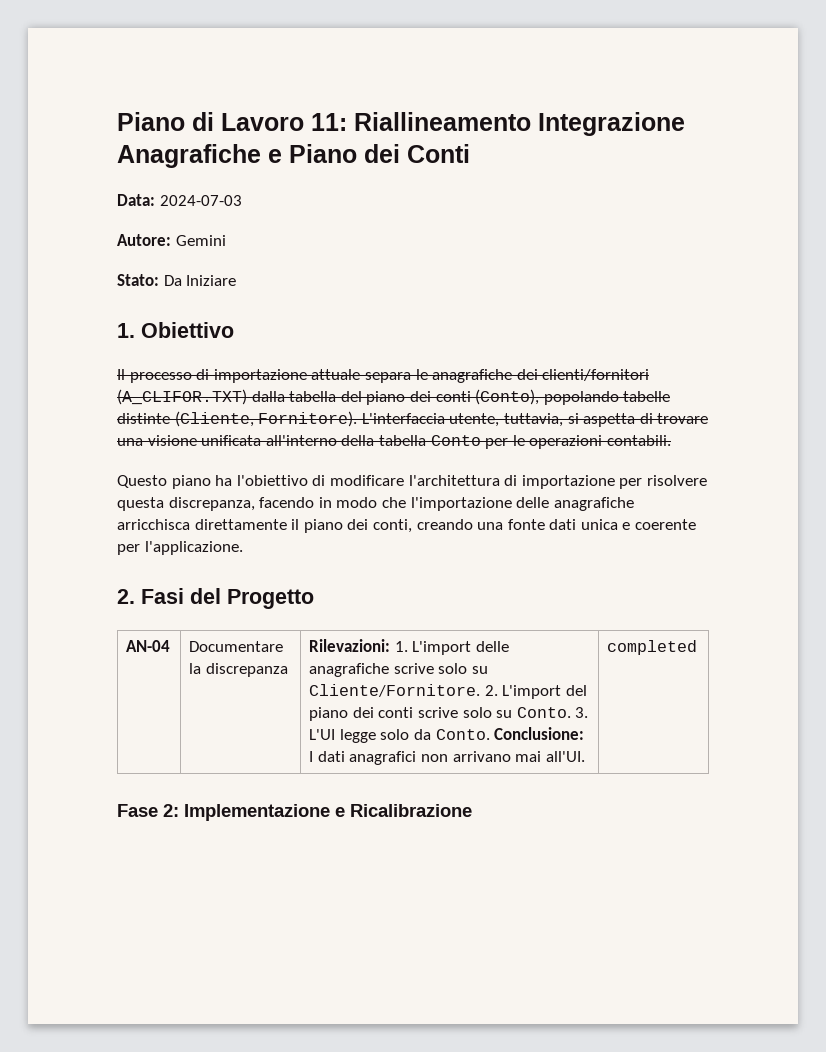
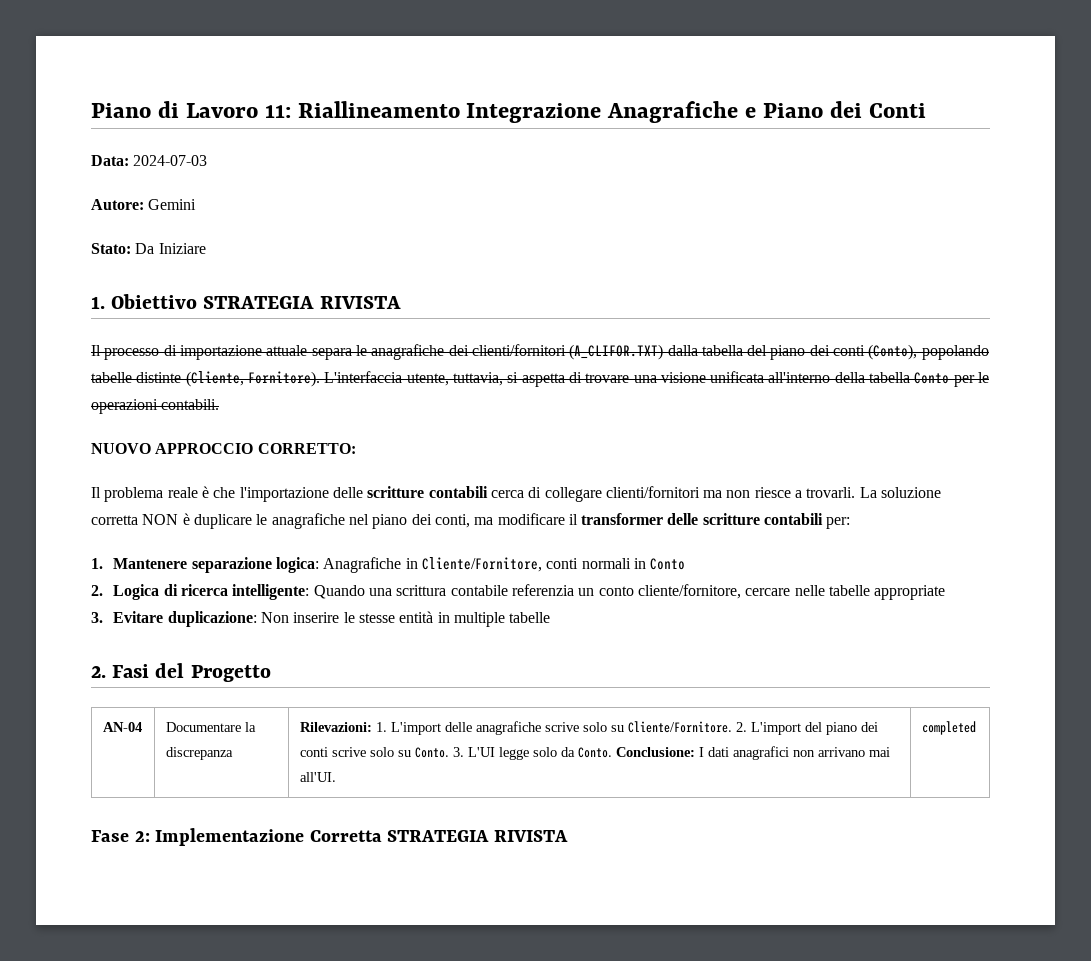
- 1. Obiettivo
+ 1. Obiettivo STRATEGIA RIVISTA
- Questo piano ha l'obiettivo di modificare l'architettura di importazione per risolvere questa discrepanza, facendo in modo che l'importazione delle anagrafiche arricchisca direttamente il piano dei conti, creando una fonte dati unica e coerente per l'applicazione.
+ NUOVO APPROCCIO CORRETTO:
+ Il problema reale è che l'importazione delle scritture contabili cerca di collegare clienti/fornitori ma non riesce a trovarli. La soluzione corretta NON è duplicare le anagrafiche nel piano dei conti, ma modificare il transformer delle scritture contabili per:
+ 1. Mantenere separazione logica: Anagrafiche in Cliente/Fornitore, conti normali in Conto
+ 2. Logica di ricerca intelligente: Quando una scrittura contabile referenzia un conto cliente/fornitore, cercare nelle tabelle appropriate
+ 3. Evitare duplicazione: Non inserire le stesse entità in multiple tabelle
- Fase 2: Implementazione e Ricalibrazione
+ Fase 2: Implementazione Corretta STRATEGIA RIVISTA

